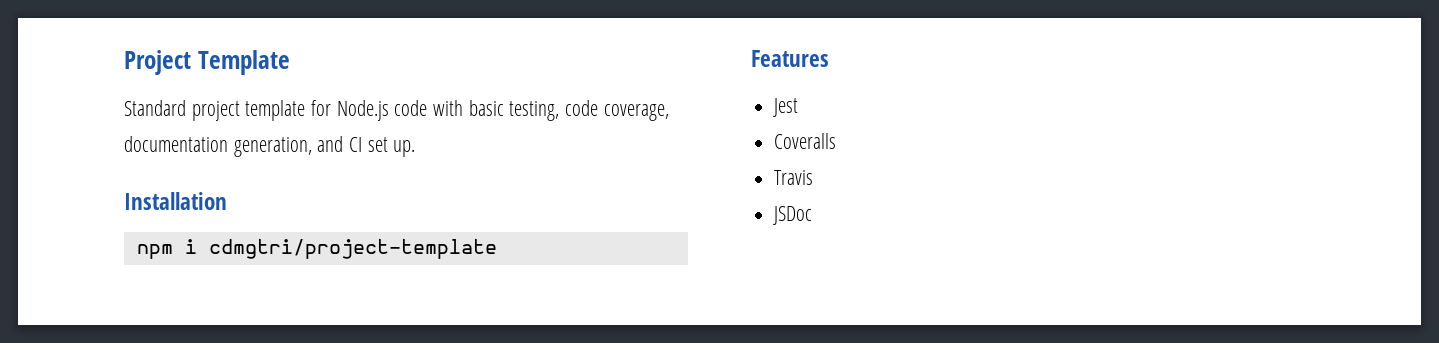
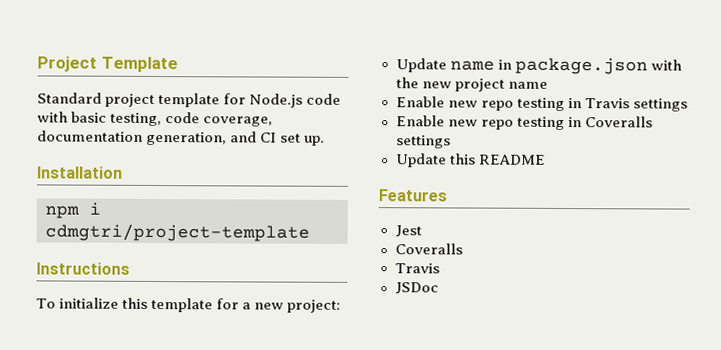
+ Instructions
+ To initialize this template for a new project:
+ Update name in package.json with the new project name
+ Enable new repo testing in Travis settings
+ Enable new repo testing in Coveralls settings
+ Update this README

